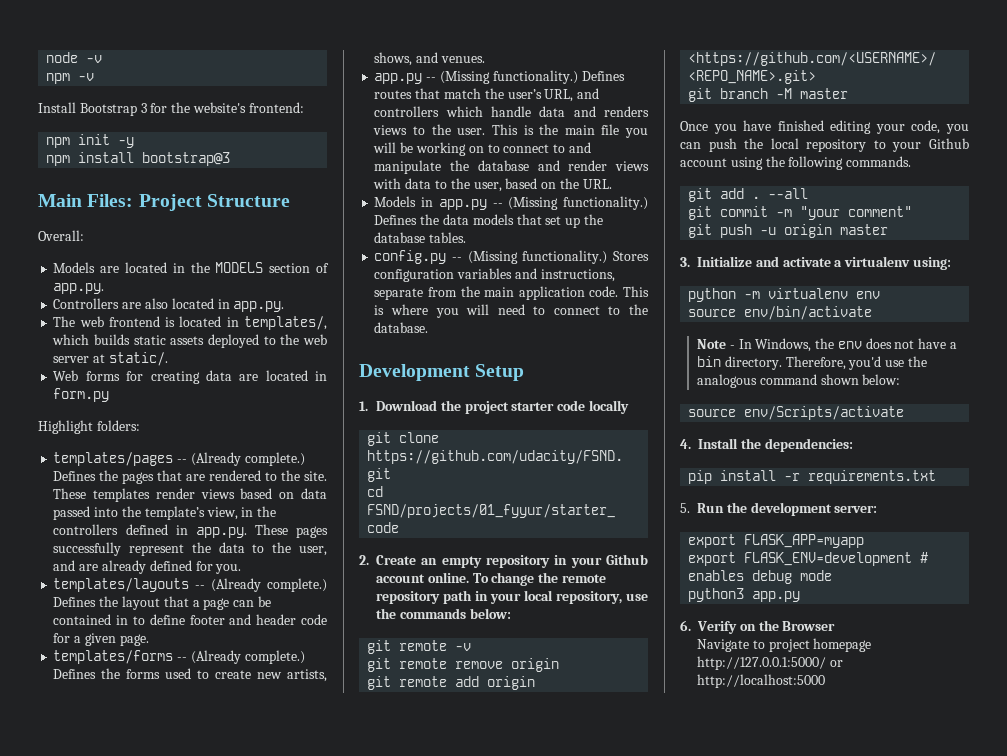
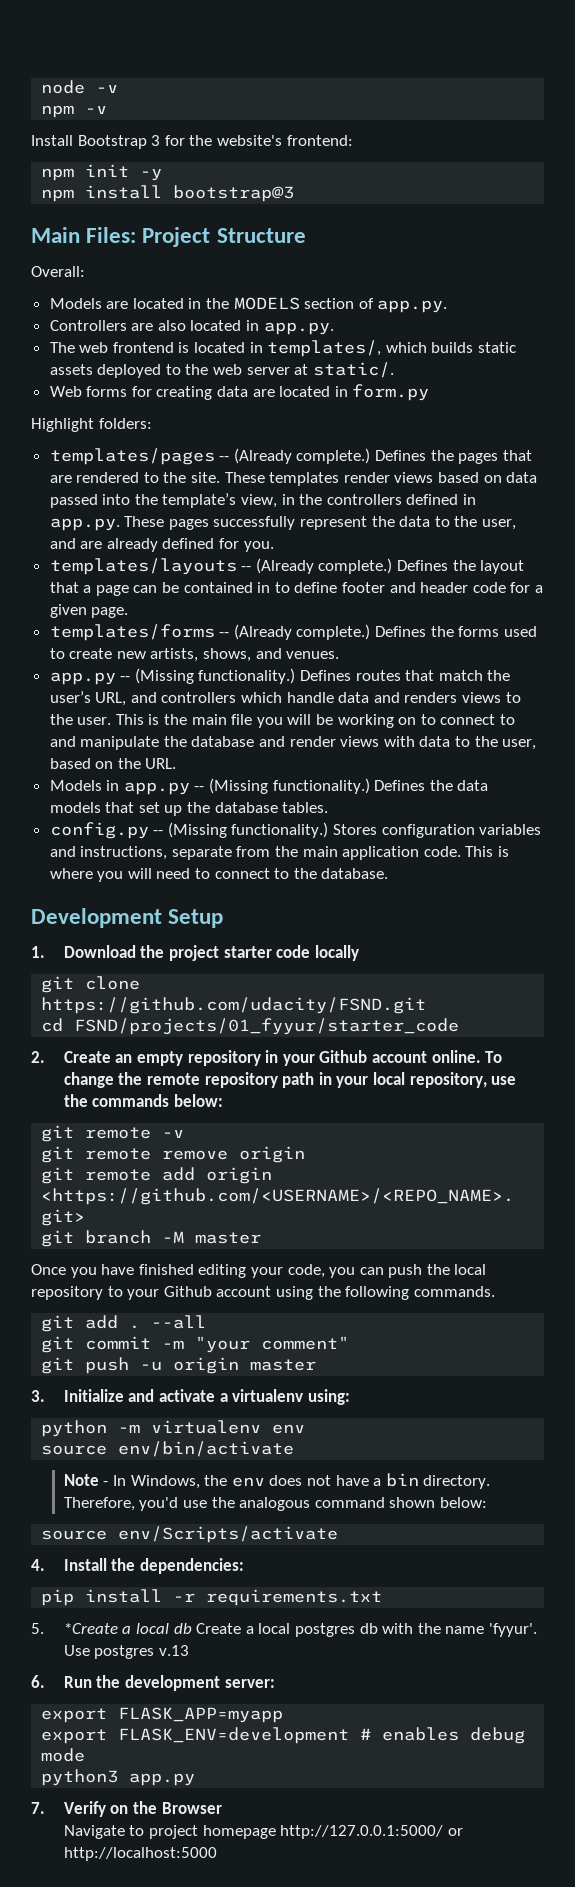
- 5. Run the development server:
+ 5. *Create a local db Create a local postgres db with the name 'fyyur'. Use postgres v.13
+ 6. Run the development server:
- 6. Verify on the Browser
+ 7. Verify on the Browser

